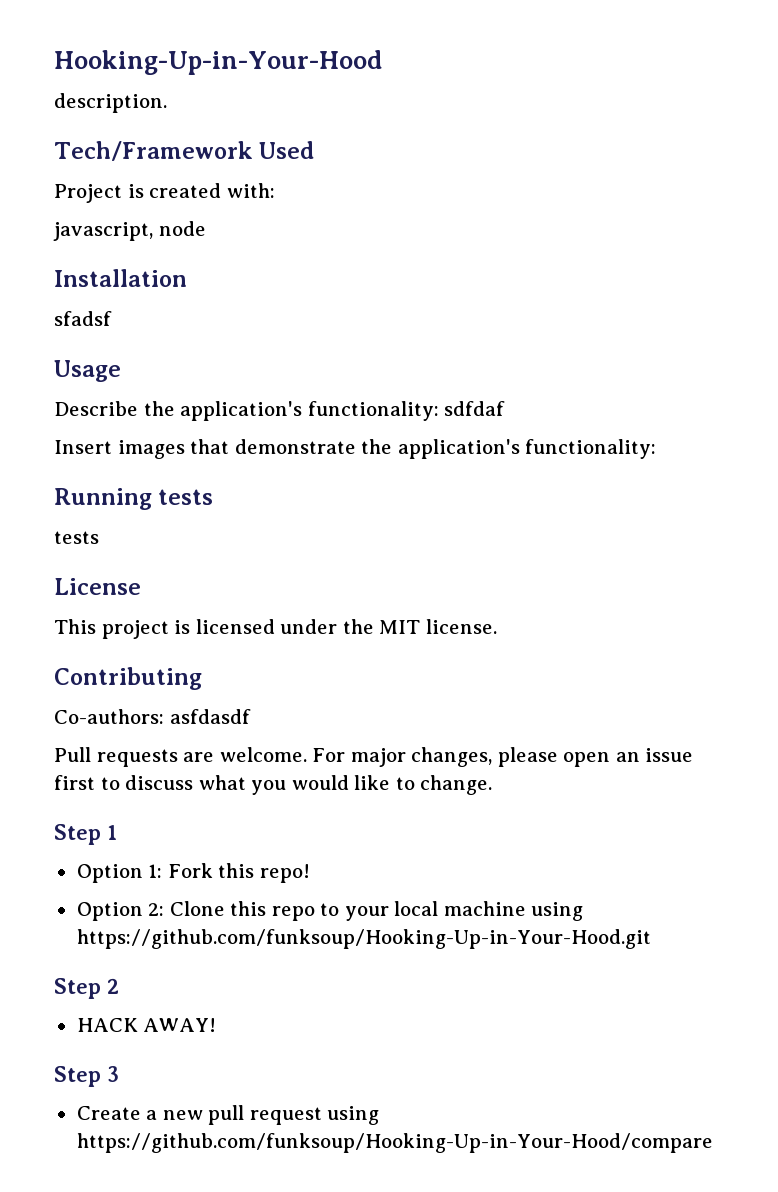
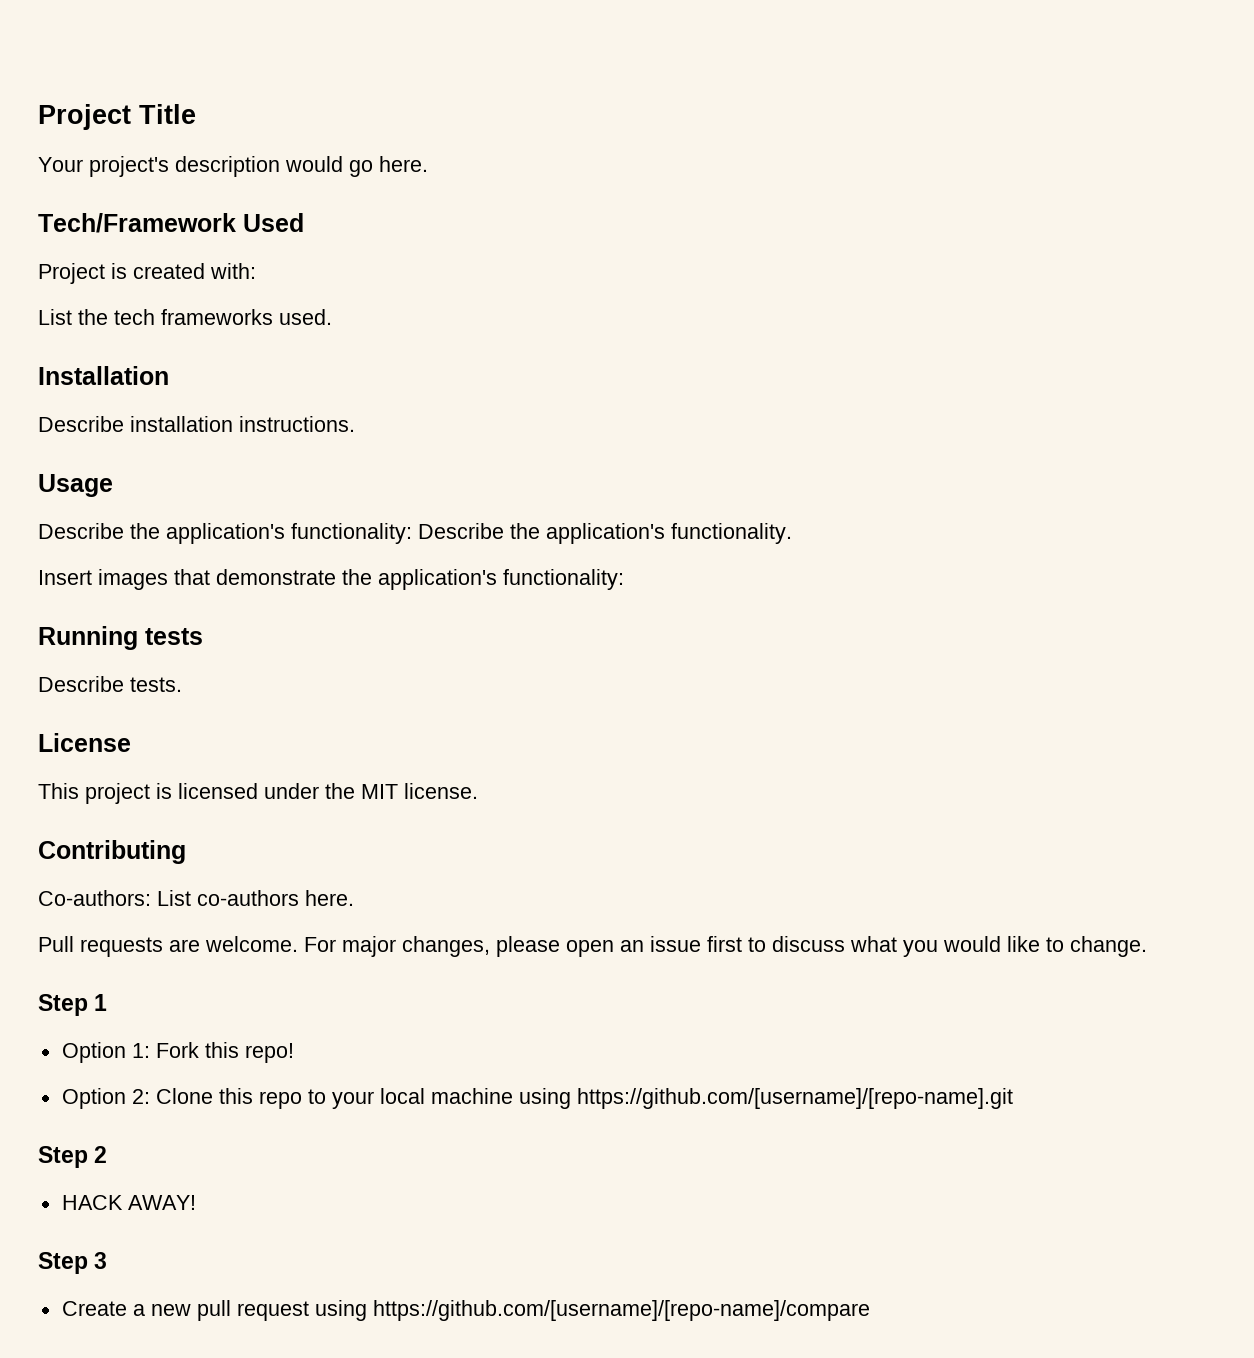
- Hooking-Up-in-Your-Hood
- description.
+ Project Title
+ Your project's description would go here.
- javascript, node
+ List the tech frameworks used.
  Installation
- sfadsf
+ Describe installation instructions.
- Describe the application's functionality: sdfdaf
+ Describe the application's functionality: Describe the application's functionality.
  Running tests
- tests
+ Describe tests.
- Co-authors: asfdasdf
+ Co-authors: List co-authors here.
- Option 2: Clone this repo to your local machine using https://github.com/funksoup/Hooking-Up-in-Your-Hood.git
+ Option 2: Clone this repo to your local machine using https://github.com/[username]/[repo-name].git
- Create a new pull request using https://github.com/funksoup/Hooking-Up-in-Your-Hood/compare
+ Create a new pull request using https://github.com/[username]/[repo-name]/compare

